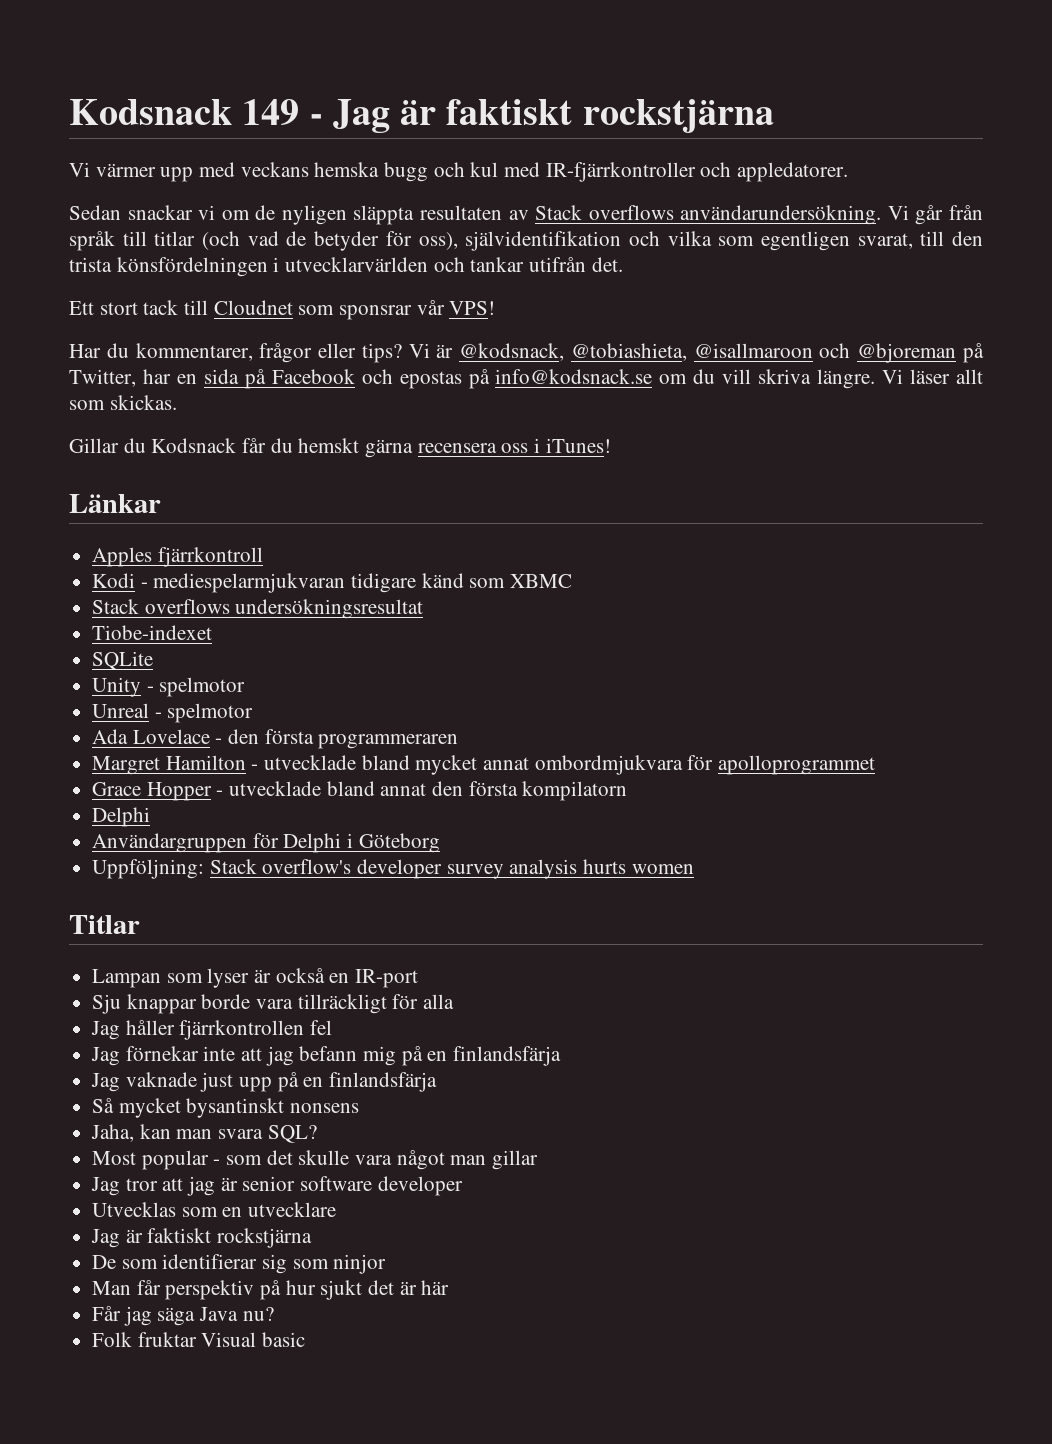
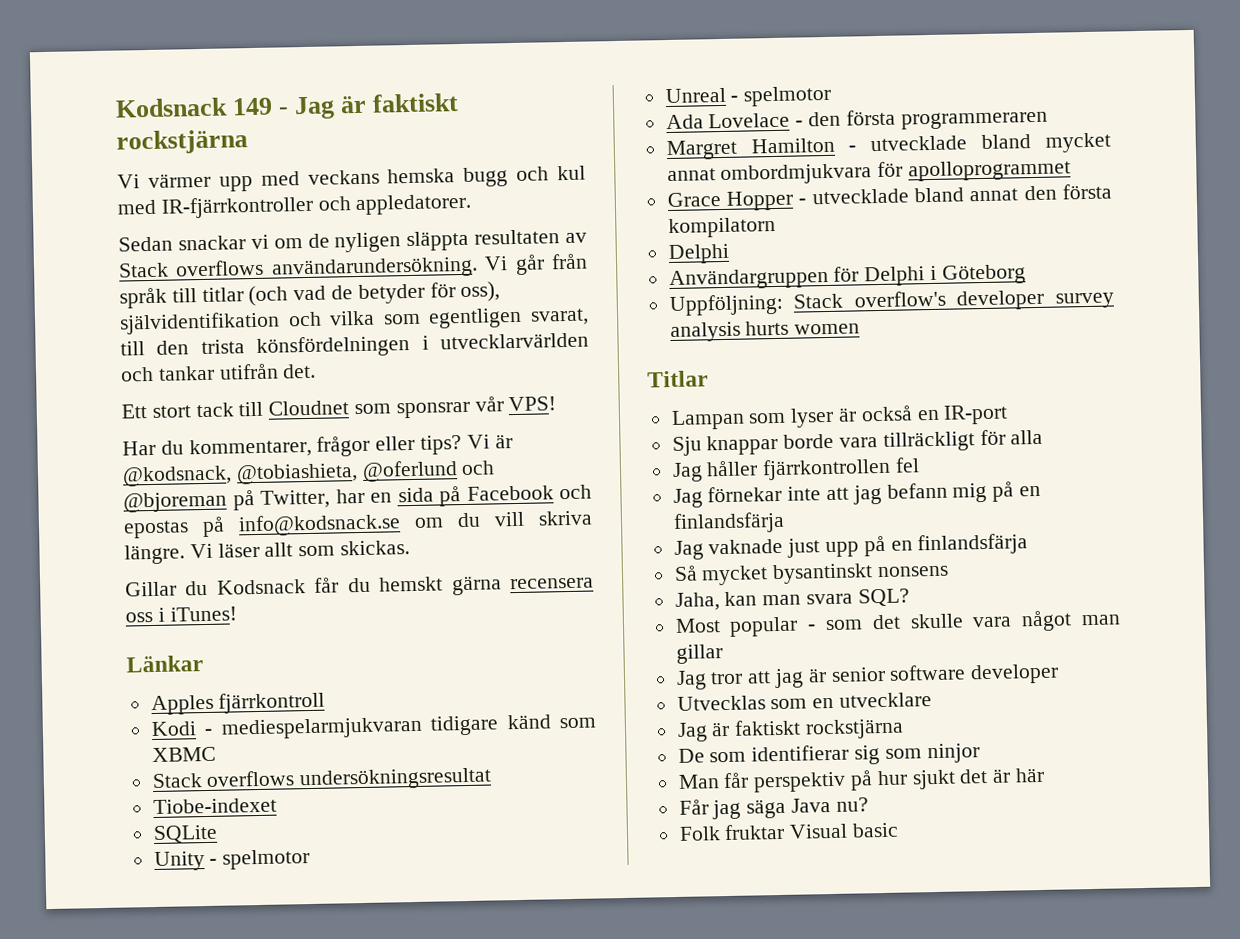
- Vi är @kodsnack, @tobiashieta, @isallmaroon och @bjoreman på Twitter, har en sida på Facebook och epostas på info@kodsnack.se om du vill skriva längre.
+ Vi är @kodsnack, @tobiashieta, @oferlund och @bjoreman på Twitter, har en sida på Facebook och epostas på info@kodsnack.se om du vill skriva längre.

